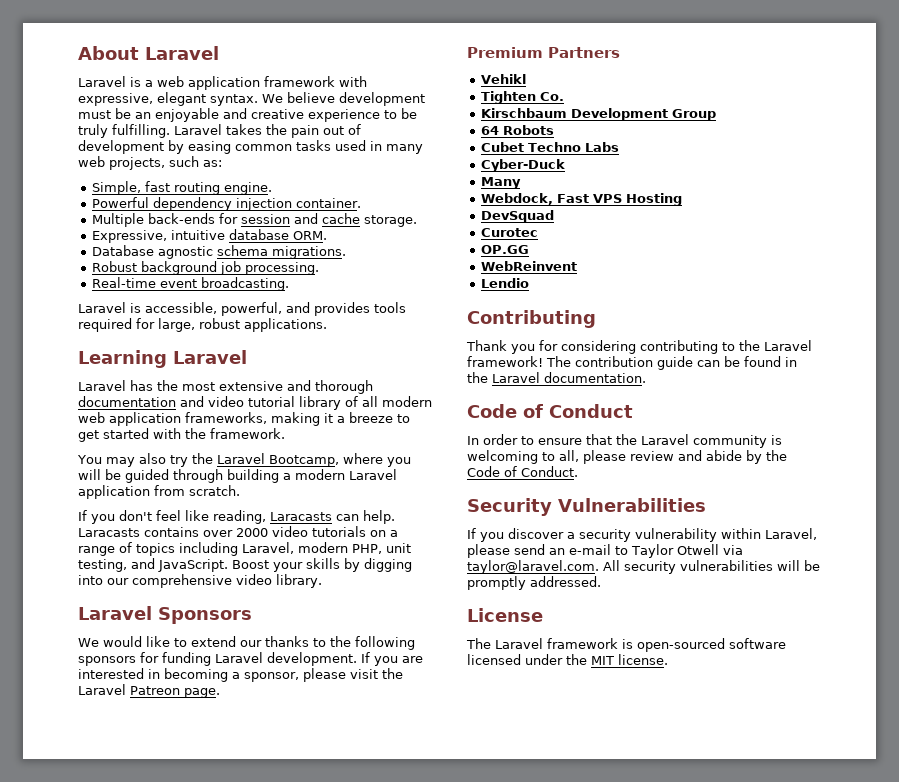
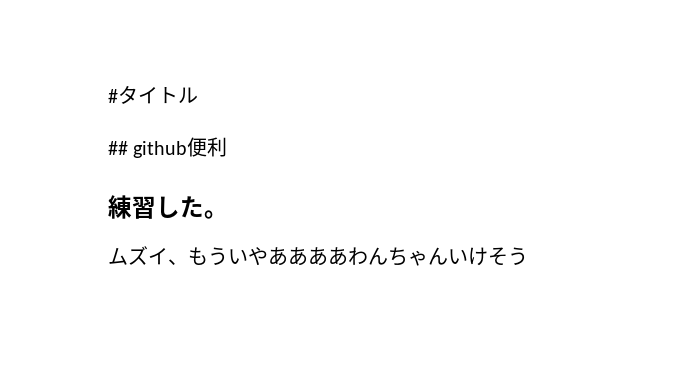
- About Laravel
- Laravel is a web application framework with expressive, elegant syntax. We believe development must be an enjoyable and creative experience to be truly fulfilling. Laravel takes the pain out of development by easing common tasks used in many web projects, such as:
- Simple, fast routing engine.
- Powerful dependency injection container.
- Multiple back-ends for session and cache storage.
- Expressive, intuitive database ORM.
- Database agnostic schema migrations.
- Robust background job processing.
- Real-time event broadcasting.
- Laravel is accessible, powerful, and provides tools required for large, robust applications.
- Learning Laravel
- Laravel has the most extensive and thorough documentation and video tutorial library of all modern web application frameworks, making it a breeze to get started with the framework.
- You may also try the Laravel Bootcamp, where you will be guided through building a modern Laravel application from scratch.
- If you don't feel like reading, Laracasts can help. Laracasts contains over 2000 video tutorials on a range of topics including Laravel, modern PHP, unit testing, and JavaScript. Boost your skills by digging into our comprehensive video library.
- Laravel Sponsors
- We would like to extend our thanks to the following sponsors for funding Laravel development. If you are interested in becoming a sponsor, please visit the Laravel Patreon page.
- Premium Partners
- Vehikl
- Tighten Co.
- Kirschbaum Development Group
- 64 Robots
- Cubet Techno Labs
- Cyber-Duck
- Many
- Webdock, Fast VPS Hosting
- DevSquad
- Curotec
- OP.GG
- WebReinvent
- Lendio
- Contributing
- Thank you for considering contributing to the Laravel framework! The contribution guide can be found in the Laravel documentation.
- Code of Conduct
- In order to ensure that the Laravel community is welcoming to all, please review and abide by the Code of Conduct.
- Security Vulnerabilities
- If you discover a security vulnerability within Laravel, please send an e-mail to Taylor Otwell via taylor@laravel.com. All security vulnerabilities will be promptly addressed.
- License
- The Laravel framework is open-sourced software licensed under the MIT license.
+ #タイトル
+ ## github便利
+ 練習した。
+ ムズイ、もういやああああわんちゃんいけそう

